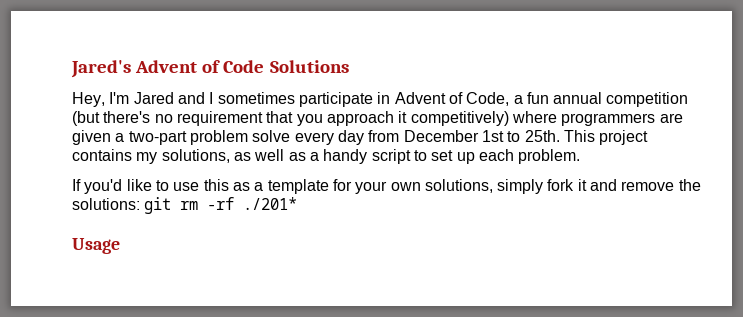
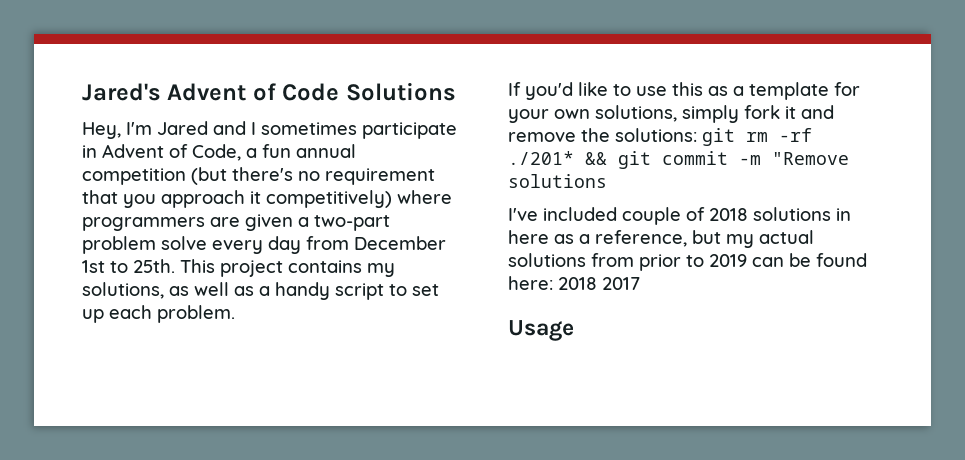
- If you'd like to use this as a template for your own solutions, simply fork it and remove the solutions: git rm -rf ./201*
+ If you'd like to use this as a template for your own solutions, simply fork it and remove the solutions: git rm -rf ./201* && git commit -m "Remove solutions
+ I've included couple of 2018 solutions in here as a reference, but my actual solutions from prior to 2019 can be found here: 2018 2017

